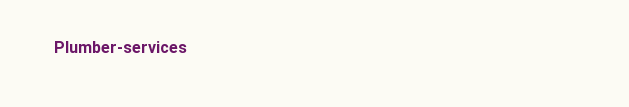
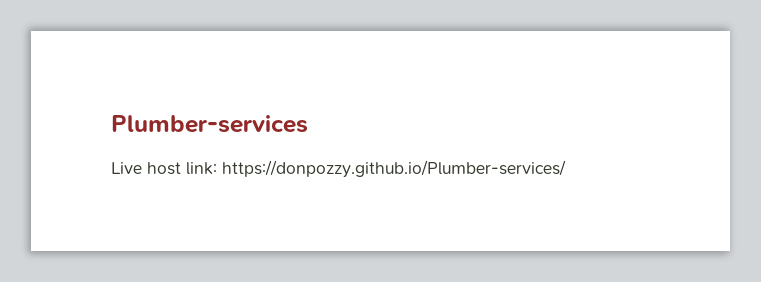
+ Live host link: https://donpozzy.github.io/Plumber-services/

